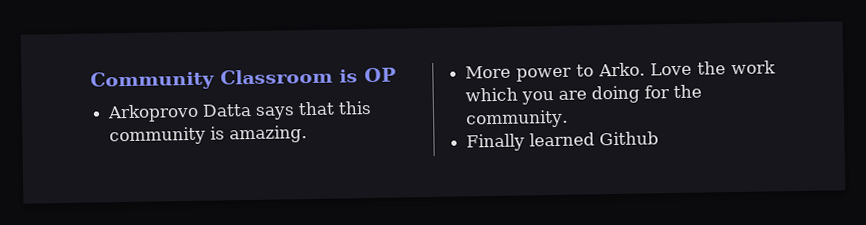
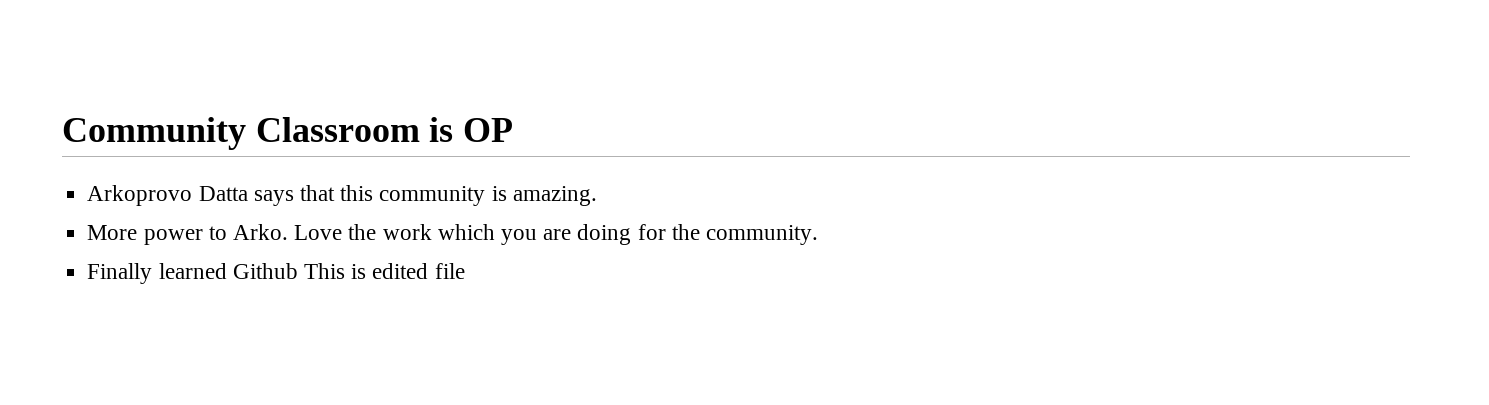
- Finally learned Github
+ Finally learned Github This is edited file

